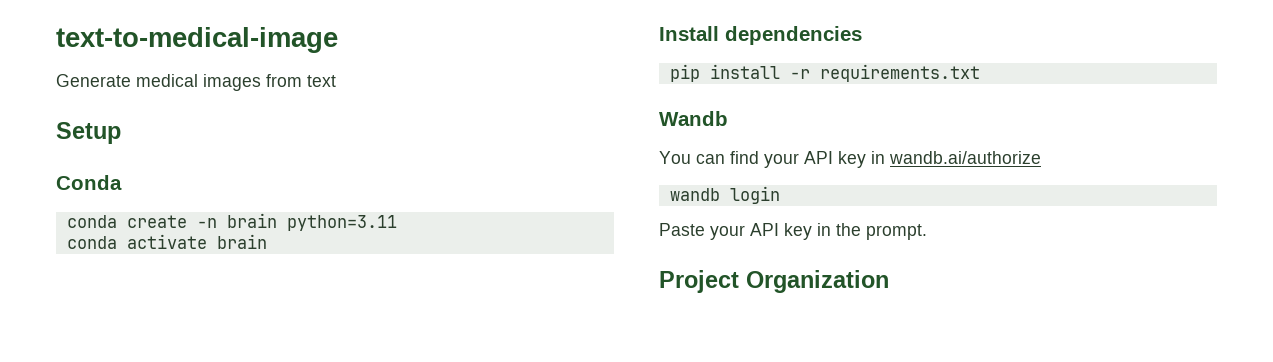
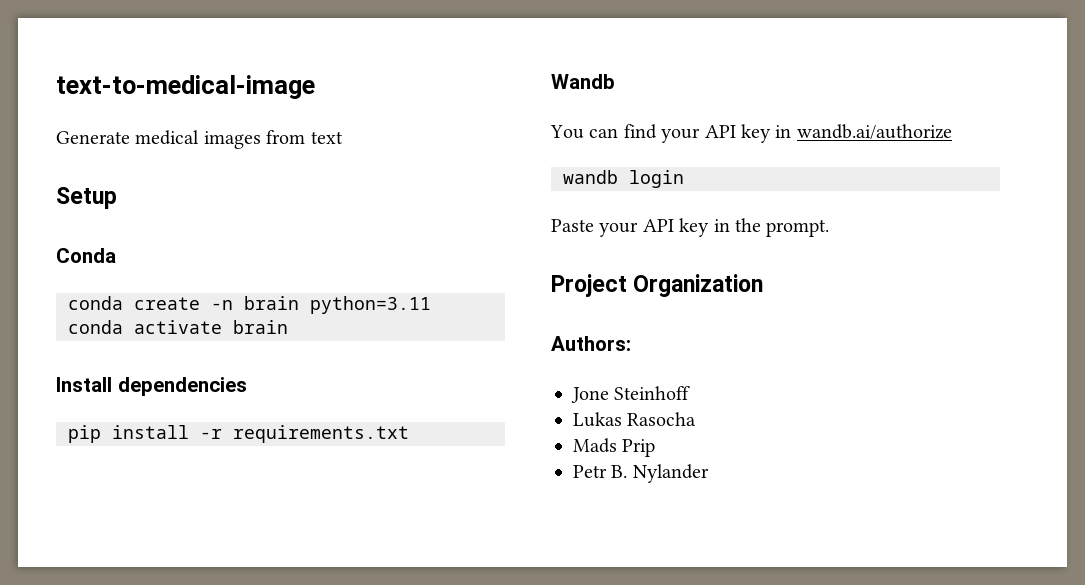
+ Authors:
+ Jone Steinhoff
+ Lukas Rasocha
+ Mads Prip
+ Petr B. Nylander

